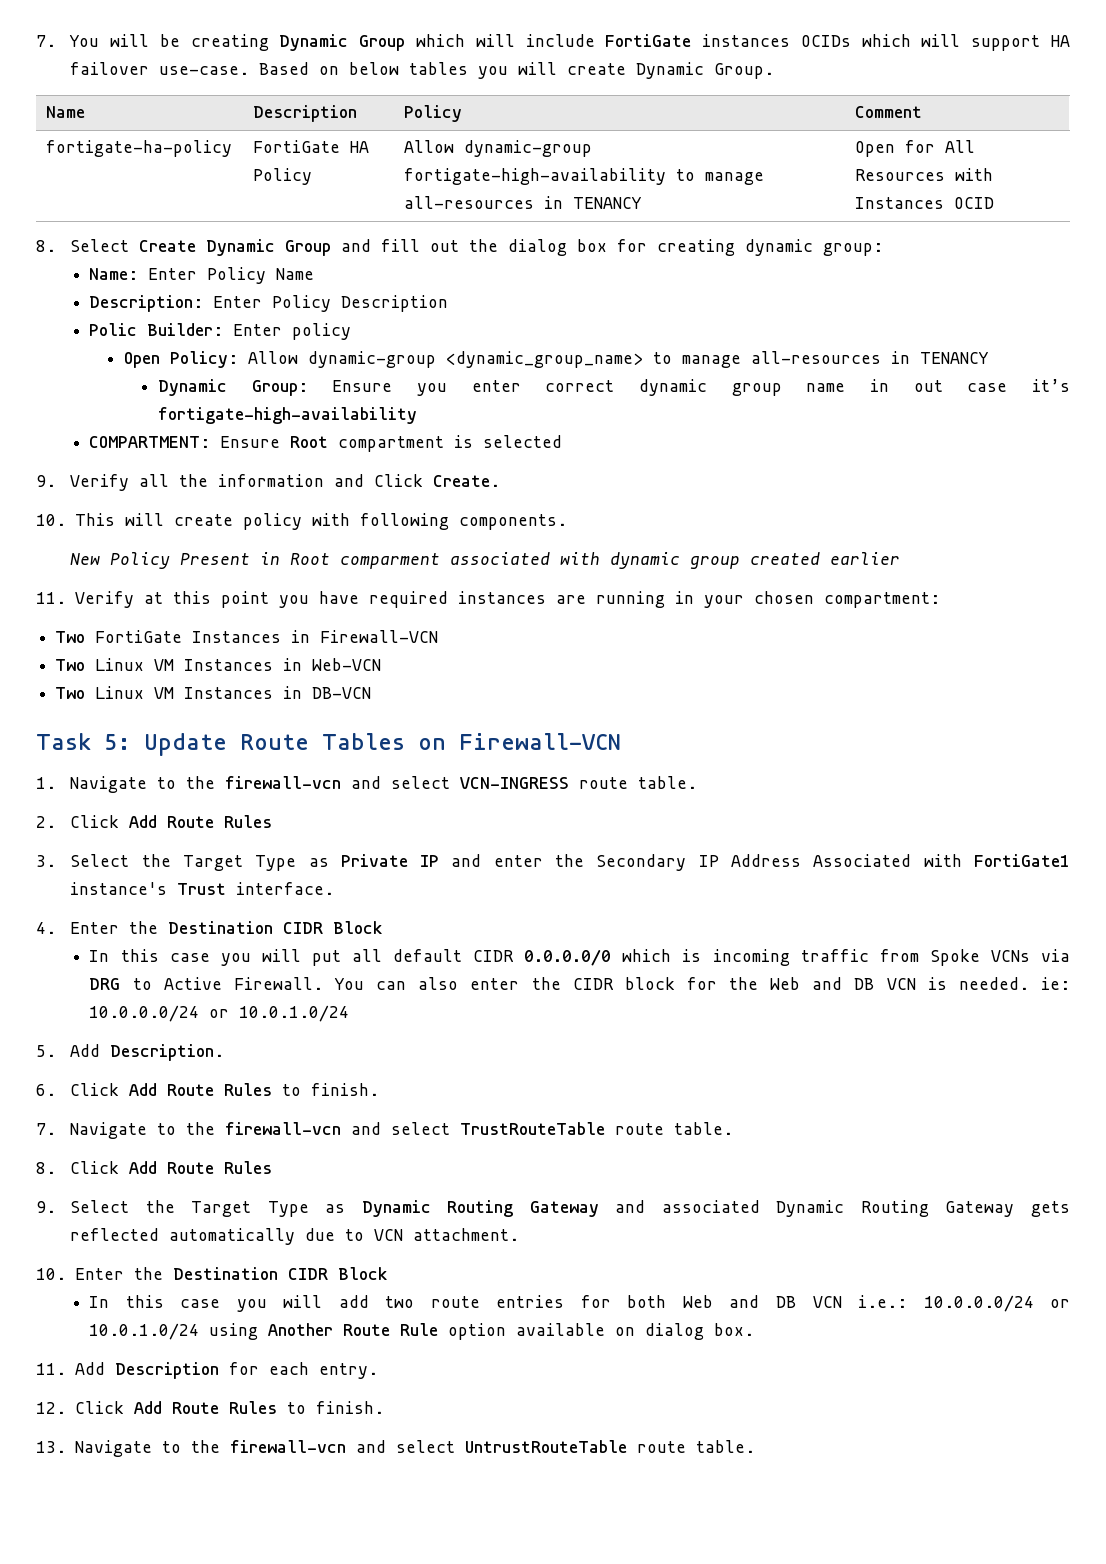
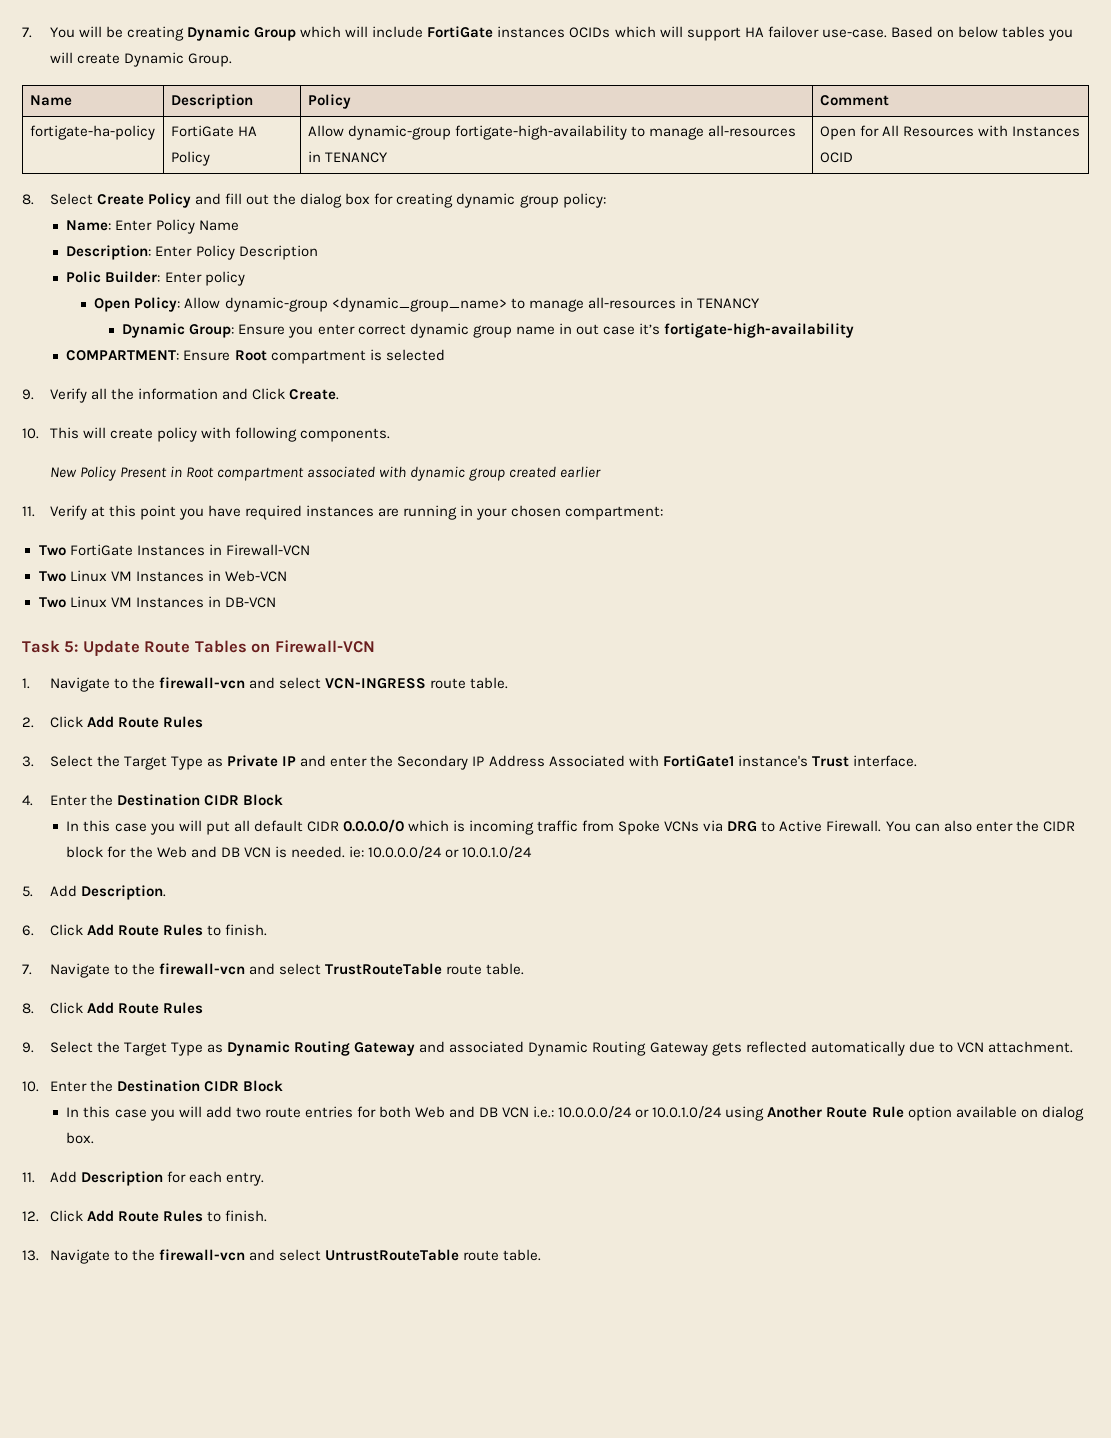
- 8. Select Create Dynamic Group and fill out the dialog box for creating dynamic group:
+ 8. Select Create Policy and fill out the dialog box for creating dynamic group policy:
- New Policy Present in Root comparment associated with dynamic group created earlier
+ New Policy Present in Root compartment associated with dynamic group created earlier

